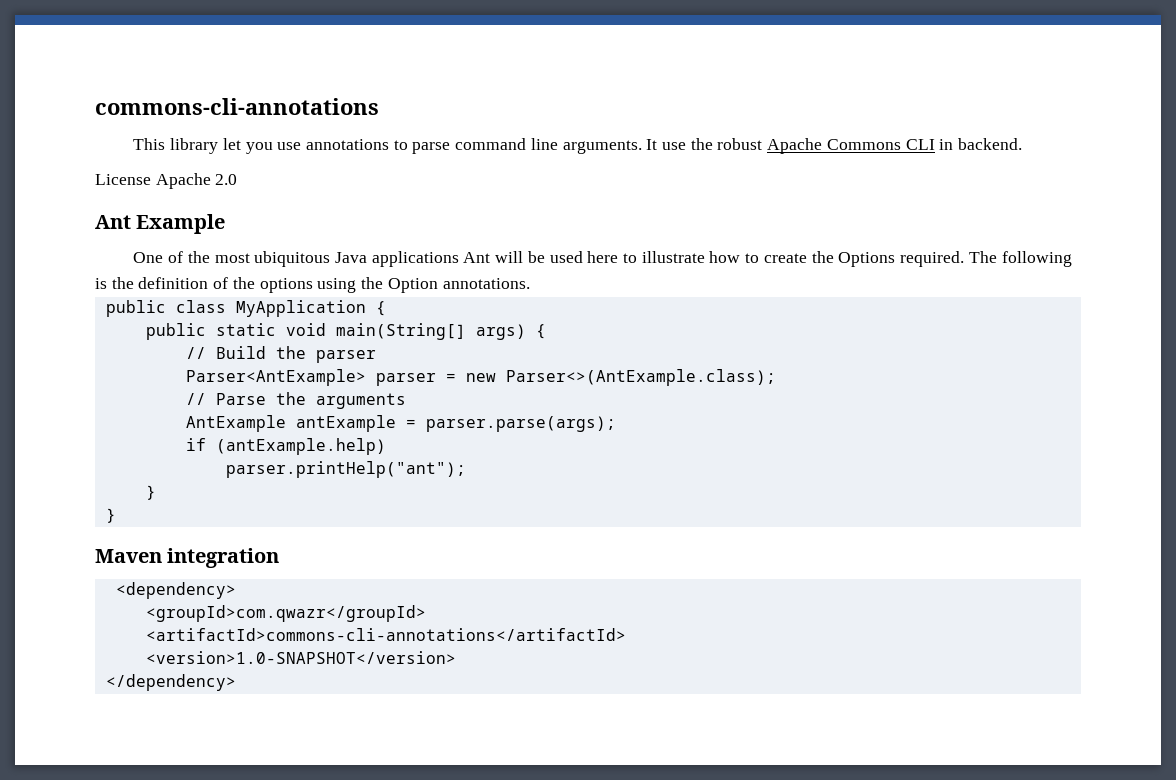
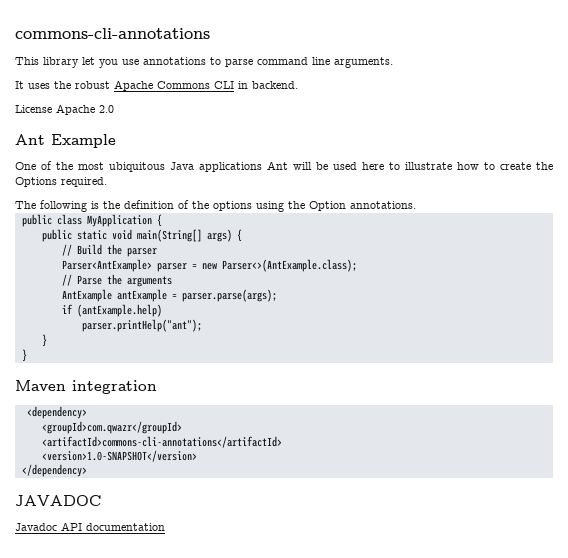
- This library let you use annotations to parse command line arguments. It use the robust Apache Commons CLI in backend.
+ This library let you use annotations to parse command line arguments.
+ It uses the robust Apache Commons CLI in backend.
- One of the most ubiquitous Java applications Ant will be used here to illustrate how to create the Options required. The following is the definition of the options using the Option annotations.
+ One of the most ubiquitous Java applications Ant will be used here to illustrate how to create the Options required.
+ The following is the definition of the options using the Option annotations.
+ JAVADOC
+ Javadoc API documentation

